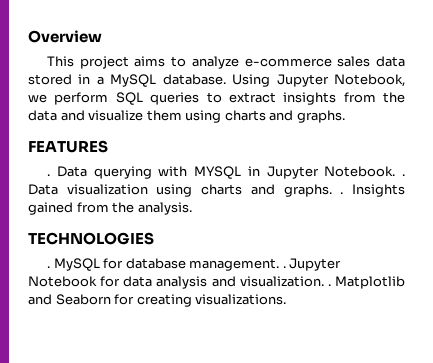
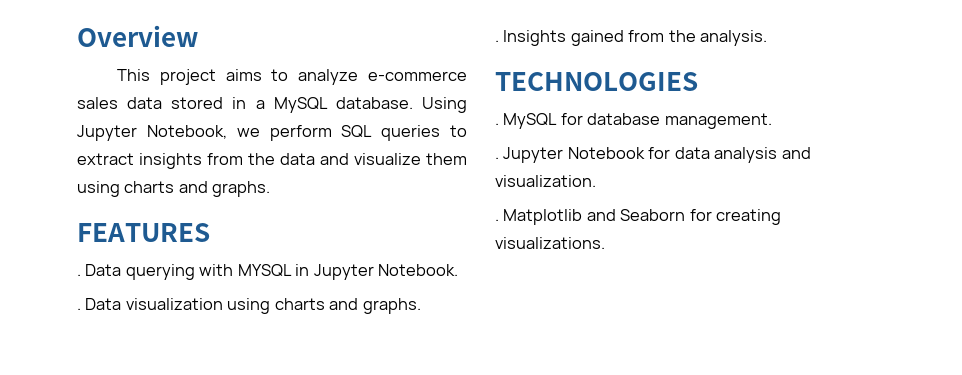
- Data querying with MYSQL in Jupyter Notebook. .
+ Data querying with MYSQL in Jupyter Notebook.
+ .
- Data visualization using charts and graphs. .
+ Data visualization using charts and graphs.
+ .
- MySQL for database management. .
+ MySQL for database management.
+ .
- Jupyter Notebook for data analysis and visualization. .
+ Jupyter Notebook for data analysis and visualization.
+ .

